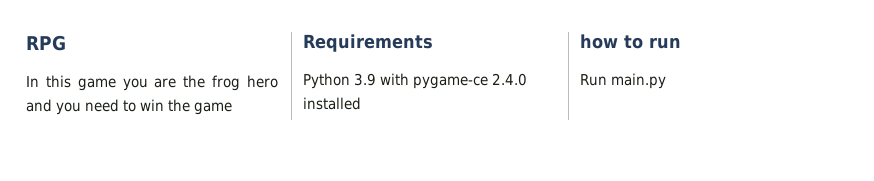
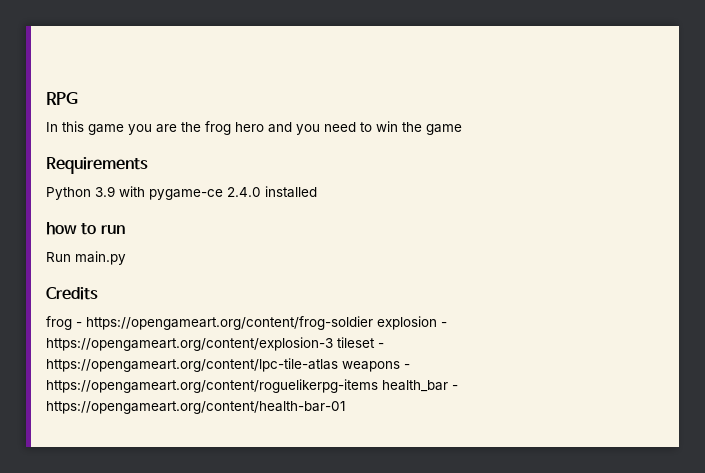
+ Credits
+ frog - https://opengameart.org/content/frog-soldier explosion - https://opengameart.org/content/explosion-3 tileset - https://opengameart.org/content/lpc-tile-atlas weapons - https://opengameart.org/content/roguelikerpg-items health_bar - https://opengameart.org/content/health-bar-01

